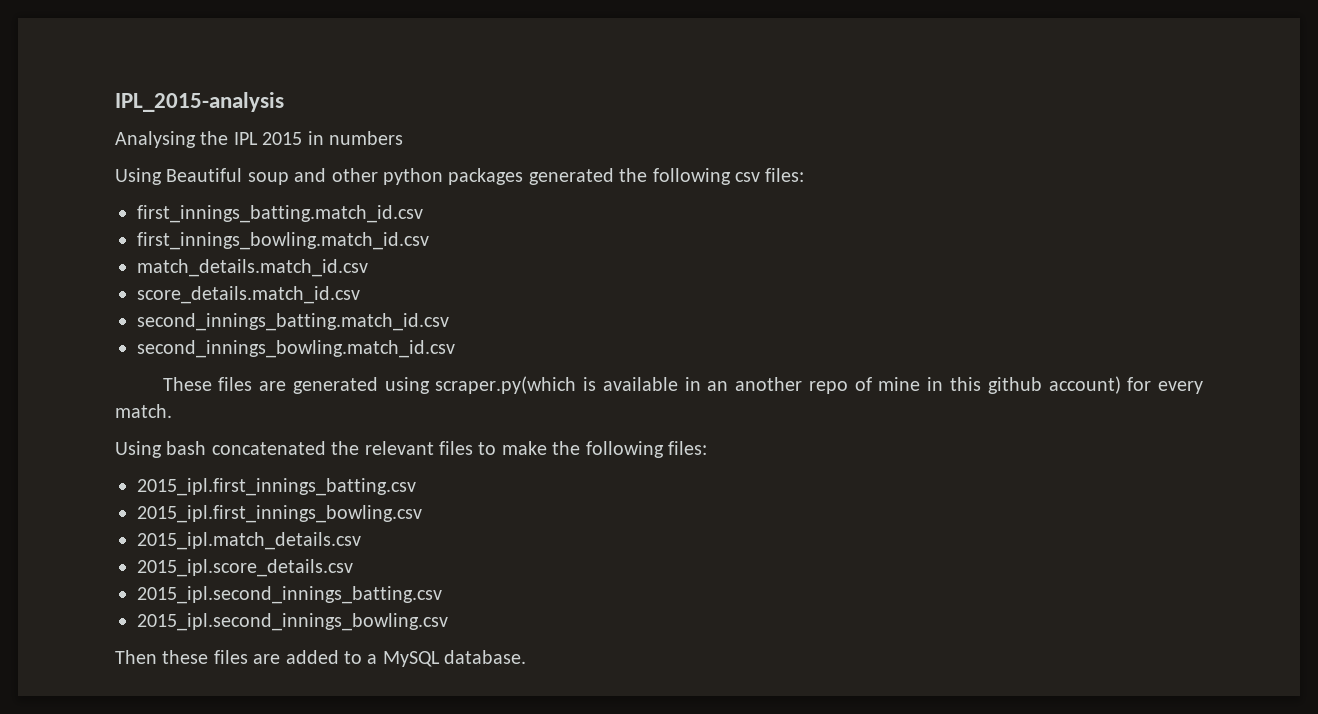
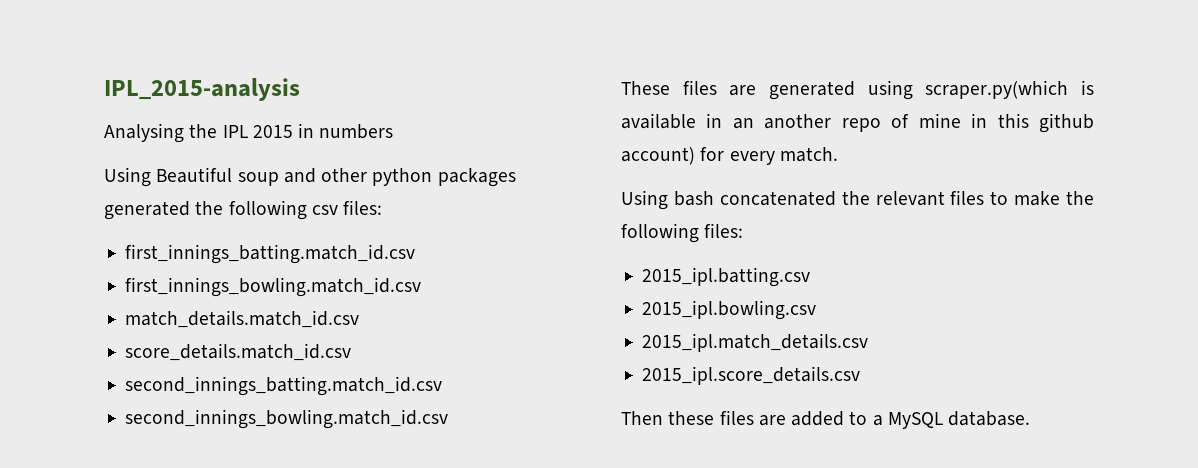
- 2015_ipl.first_innings_batting.csv
- 2015_ipl.first_innings_bowling.csv
+ 2015_ipl.batting.csv
+ 2015_ipl.bowling.csv
- 2015_ipl.second_innings_batting.csv
- 2015_ipl.second_innings_bowling.csv

